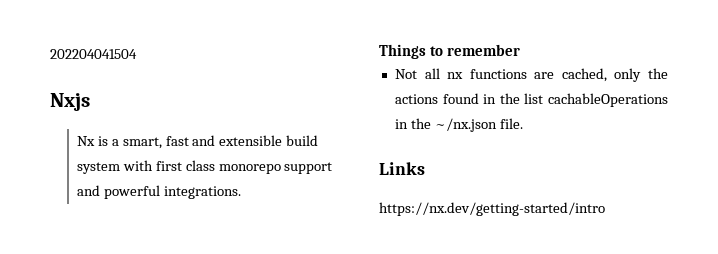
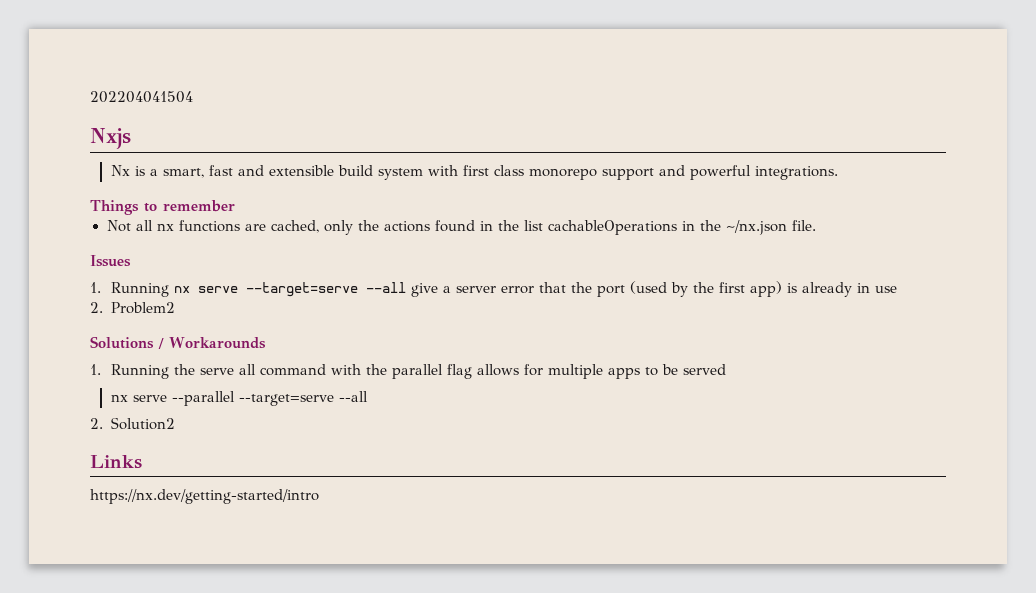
+ Issues
+ 1. Running nx serve --target=serve --all give a server error that the port (used by the first app) is already in use
+ 2. Problem2
+ Solutions / Workarounds
+ 1. Running the serve all command with the parallel flag allows for multiple apps to be served
+ nx serve --parallel --target=serve --all
+ 2. Solution2

